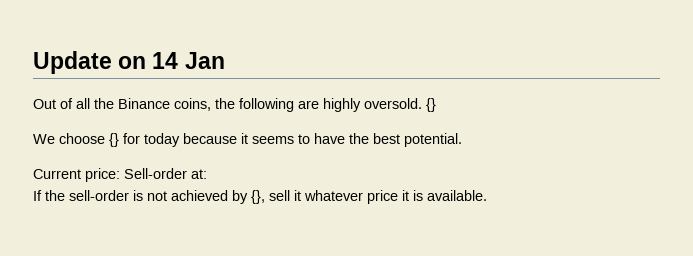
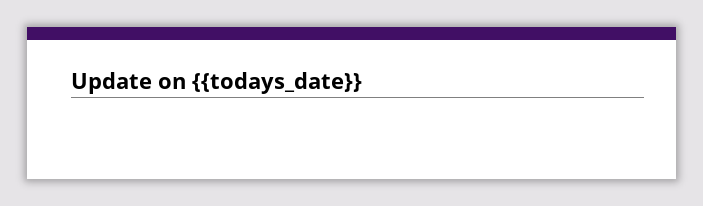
- Update on 14 Jan
- Out of all the Binance coins, the following are highly oversold. {}
- We choose {} for today because it seems to have the best potential.
- Current price: Sell-order at:
- If the sell-order is not achieved by {}, sell it whatever price it is available.
+ Update on {{todays_date}}

